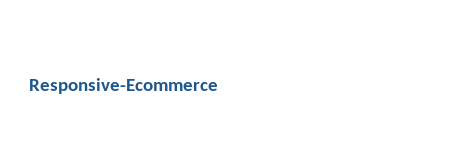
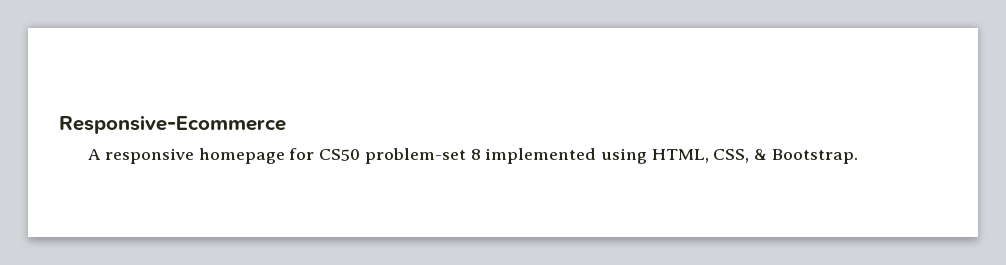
+ A responsive homepage for CS50 problem-set 8 implemented using HTML, CSS, & Bootstrap.

